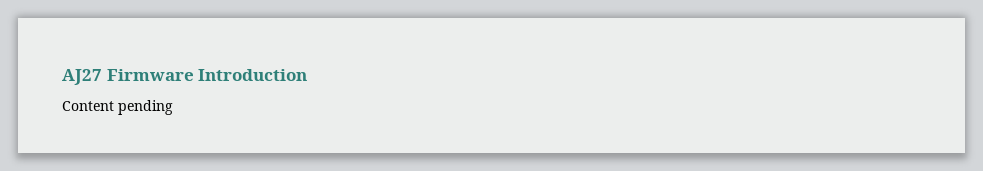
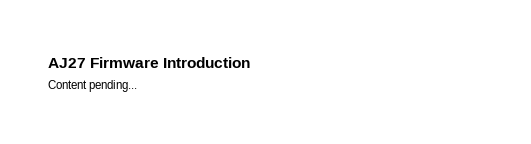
- Content pending
+ Content pending...

